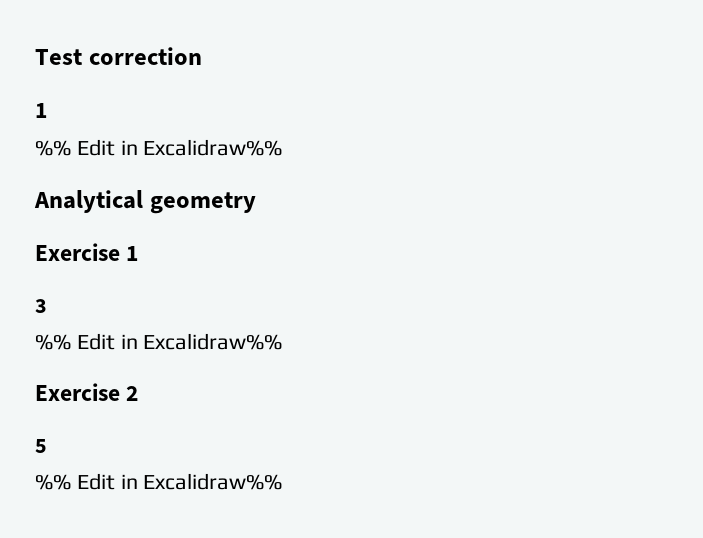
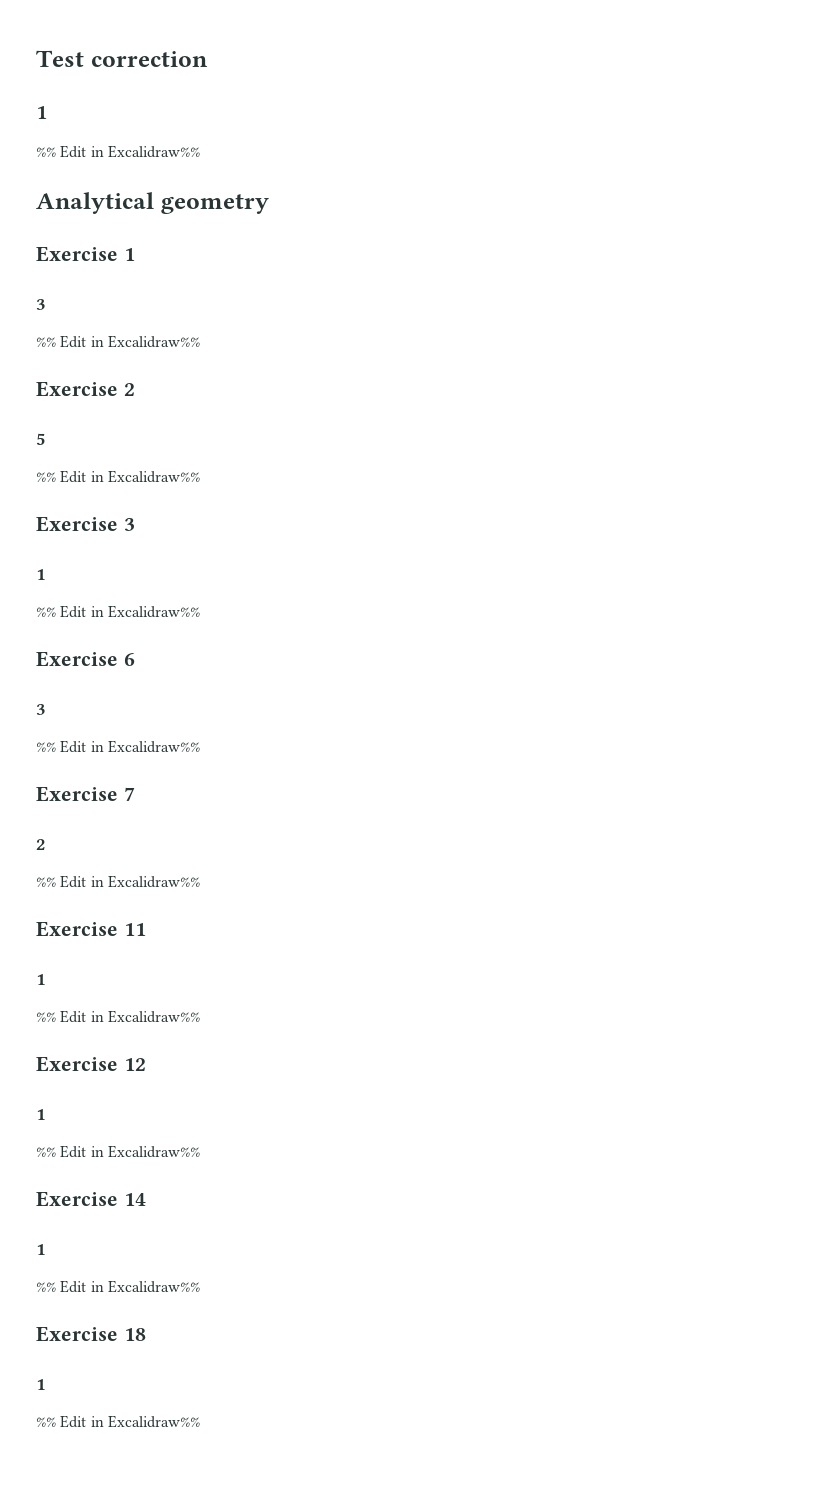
+ Exercise 3
+ 1
+ %% Edit in Excalidraw%%
+ Exercise 6
+ 3
+ %% Edit in Excalidraw%%
+ Exercise 7
+ 2
+ %% Edit in Excalidraw%%
+ Exercise 11
+ 1
+ %% Edit in Excalidraw%%
+ Exercise 12
+ 1
+ %% Edit in Excalidraw%%
+ Exercise 14
+ 1
+ %% Edit in Excalidraw%%
+ Exercise 18
+ 1
+ %% Edit in Excalidraw%%

